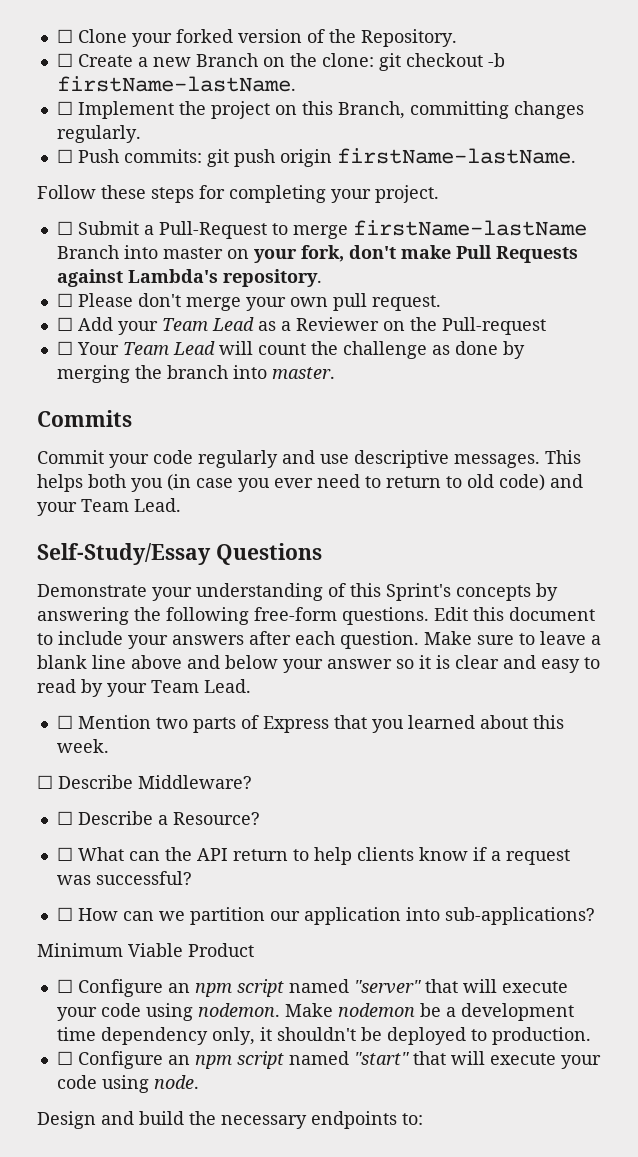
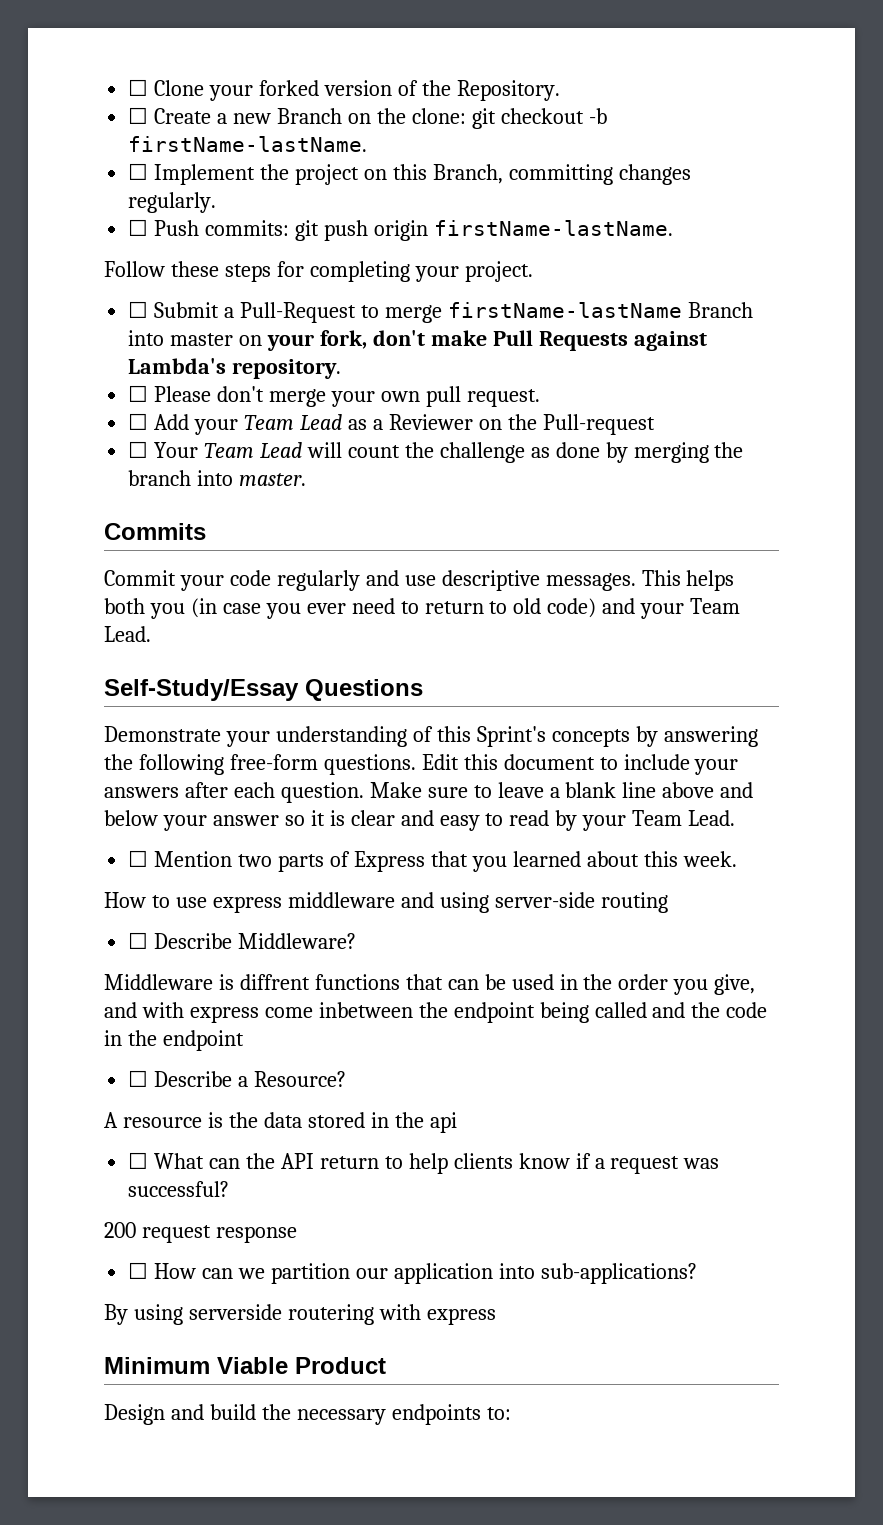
+ How to use express middleware and using server-side routing
  ☐ Describe Middleware?
+ Middleware is diffrent functions that can be used in the order you give, and with express come inbetween the endpoint being called and the code in the endpoint
  ☐ Describe a Resource?
+ A resource is the data stored in the api
+ 200 request response
+ By using serverside routering with express
  Minimum Viable Product
- ☐ Configure an npm script named "server" that will execute your code using nodemon. Make nodemon be a development time dependency only, it shouldn't be deployed to production.
- ☐ Configure an npm script named "start" that will execute your code using node.

